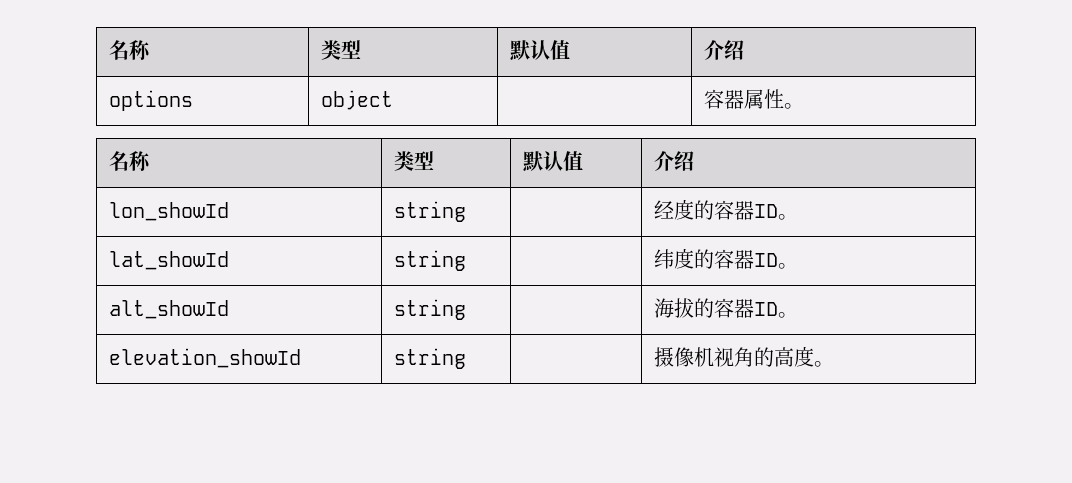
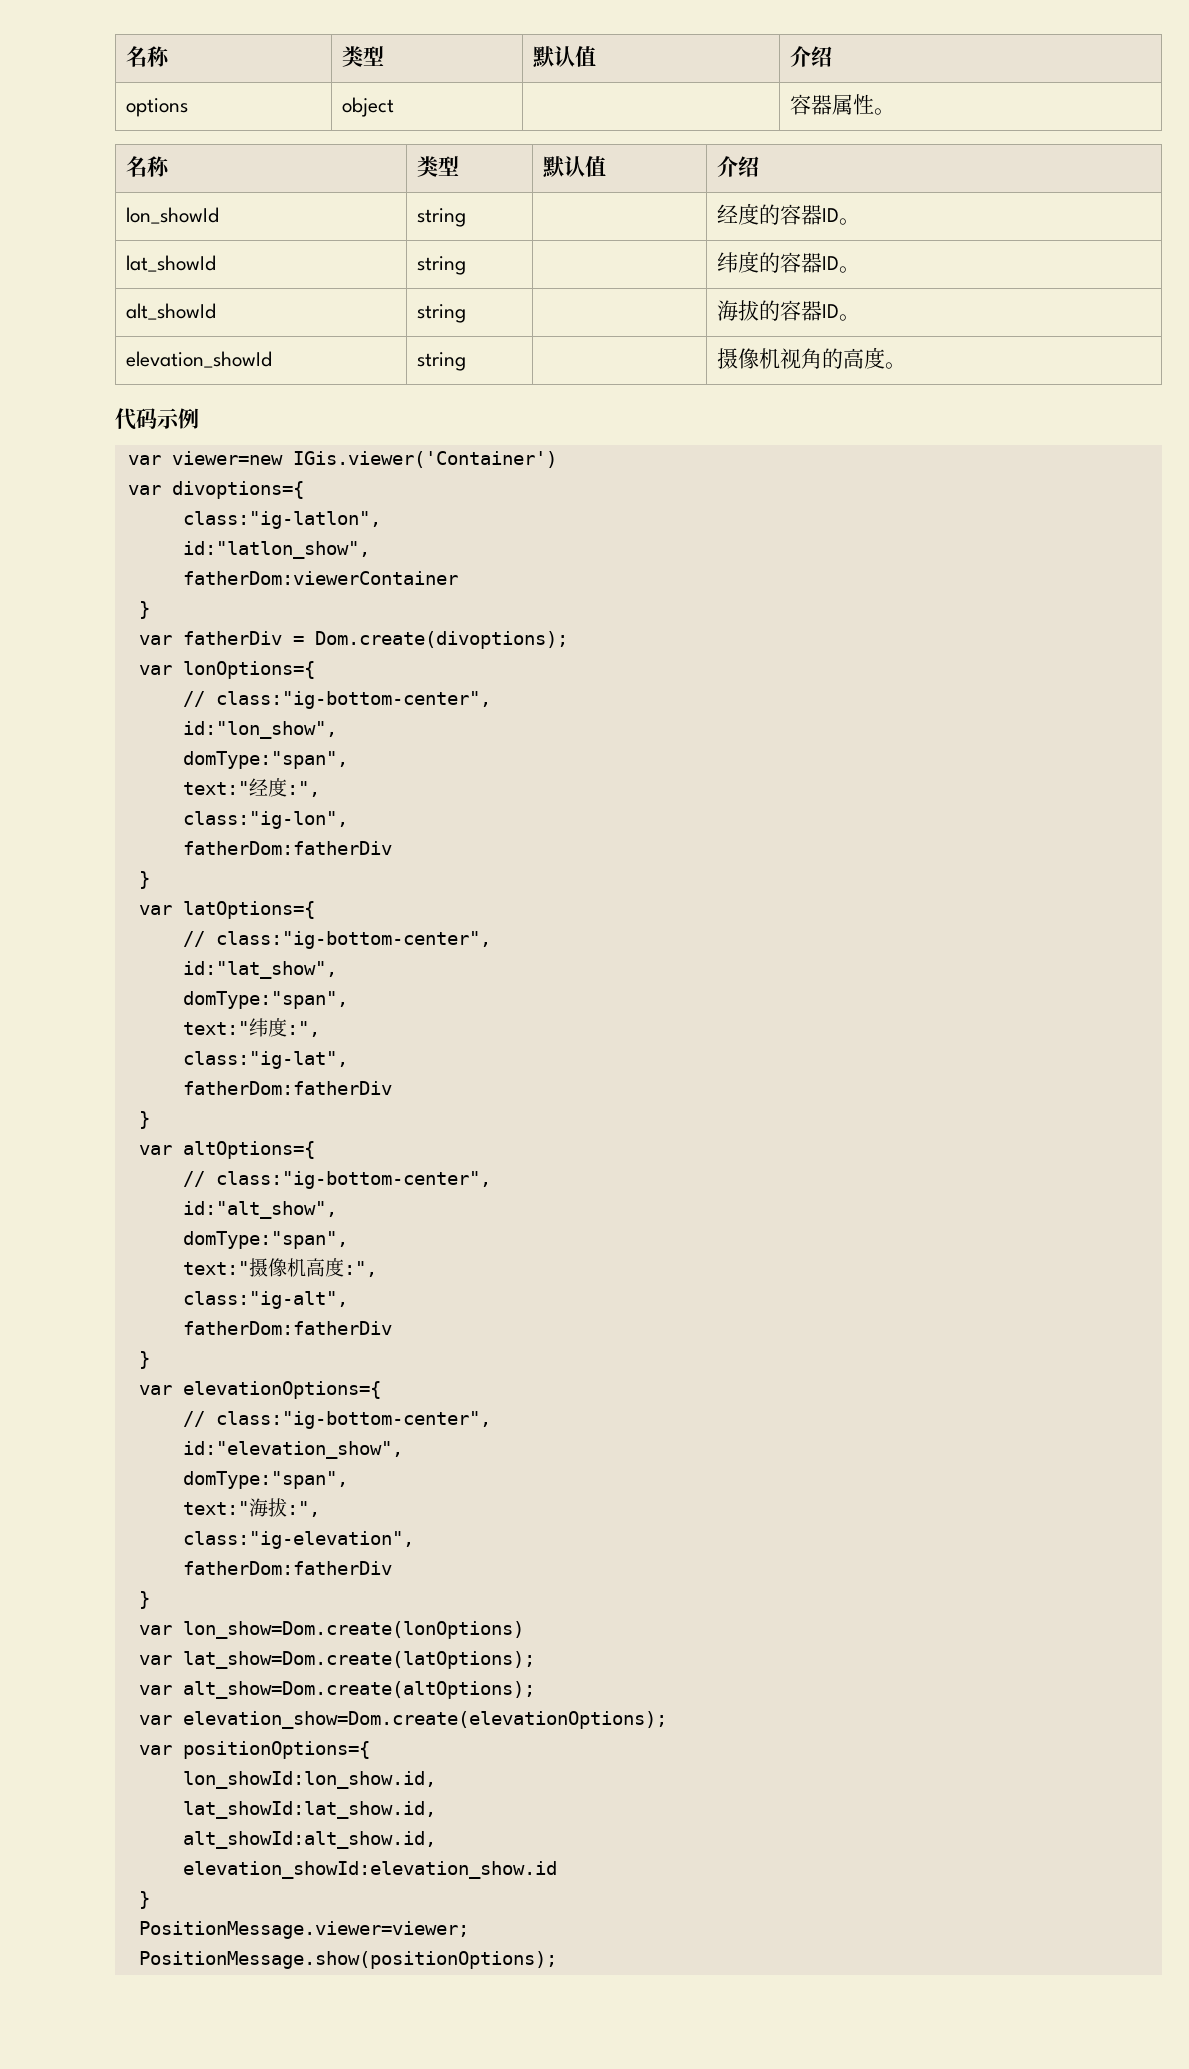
+ 代码示例
+ var viewer=new IGis.viewer('Container')
+ var divoptions={
+ class:"ig-latlon",
+ id:"latlon_show",
+ fatherDom:viewerContainer
+ }
+ var fatherDiv = Dom.create(divoptions);
+ var lonOptions={
+ // class:"ig-bottom-center",
+ id:"lon_show",
+ domType:"span",
+ text:"经度:",
+ class:"ig-lon",
+ fatherDom:fatherDiv
+ }
+ var latOptions={
+ // class:"ig-bottom-center",
+ id:"lat_show",
+ domType:"span",
+ text:"纬度:",
+ class:"ig-lat",
+ fatherDom:fatherDiv
+ }
+ var altOptions={
+ // class:"ig-bottom-center",
+ id:"alt_show",
+ domType:"span",
+ text:"摄像机高度:",
+ class:"ig-alt",
+ fatherDom:fatherDiv
+ }
+ var elevationOptions={
+ // class:"ig-bottom-center",
+ id:"elevation_show",
+ domType:"span",
+ text:"海拔:",
+ class:"ig-elevation",
+ fatherDom:fatherDiv
+ }
+ var lon_show=Dom.create(lonOptions)
+ var lat_show=Dom.create(latOptions);
+ var alt_show=Dom.create(altOptions);
+ var elevation_show=Dom.create(elevationOptions);
+ var positionOptions={
+ lon_showId:lon_show.id,
+ lat_showId:lat_show.id,
+ alt_showId:alt_show.id,
+ elevation_showId:elevation_show.id
+ }
+ PositionMessage.viewer=viewer;
+ PositionMessage.show(positionOptions);

